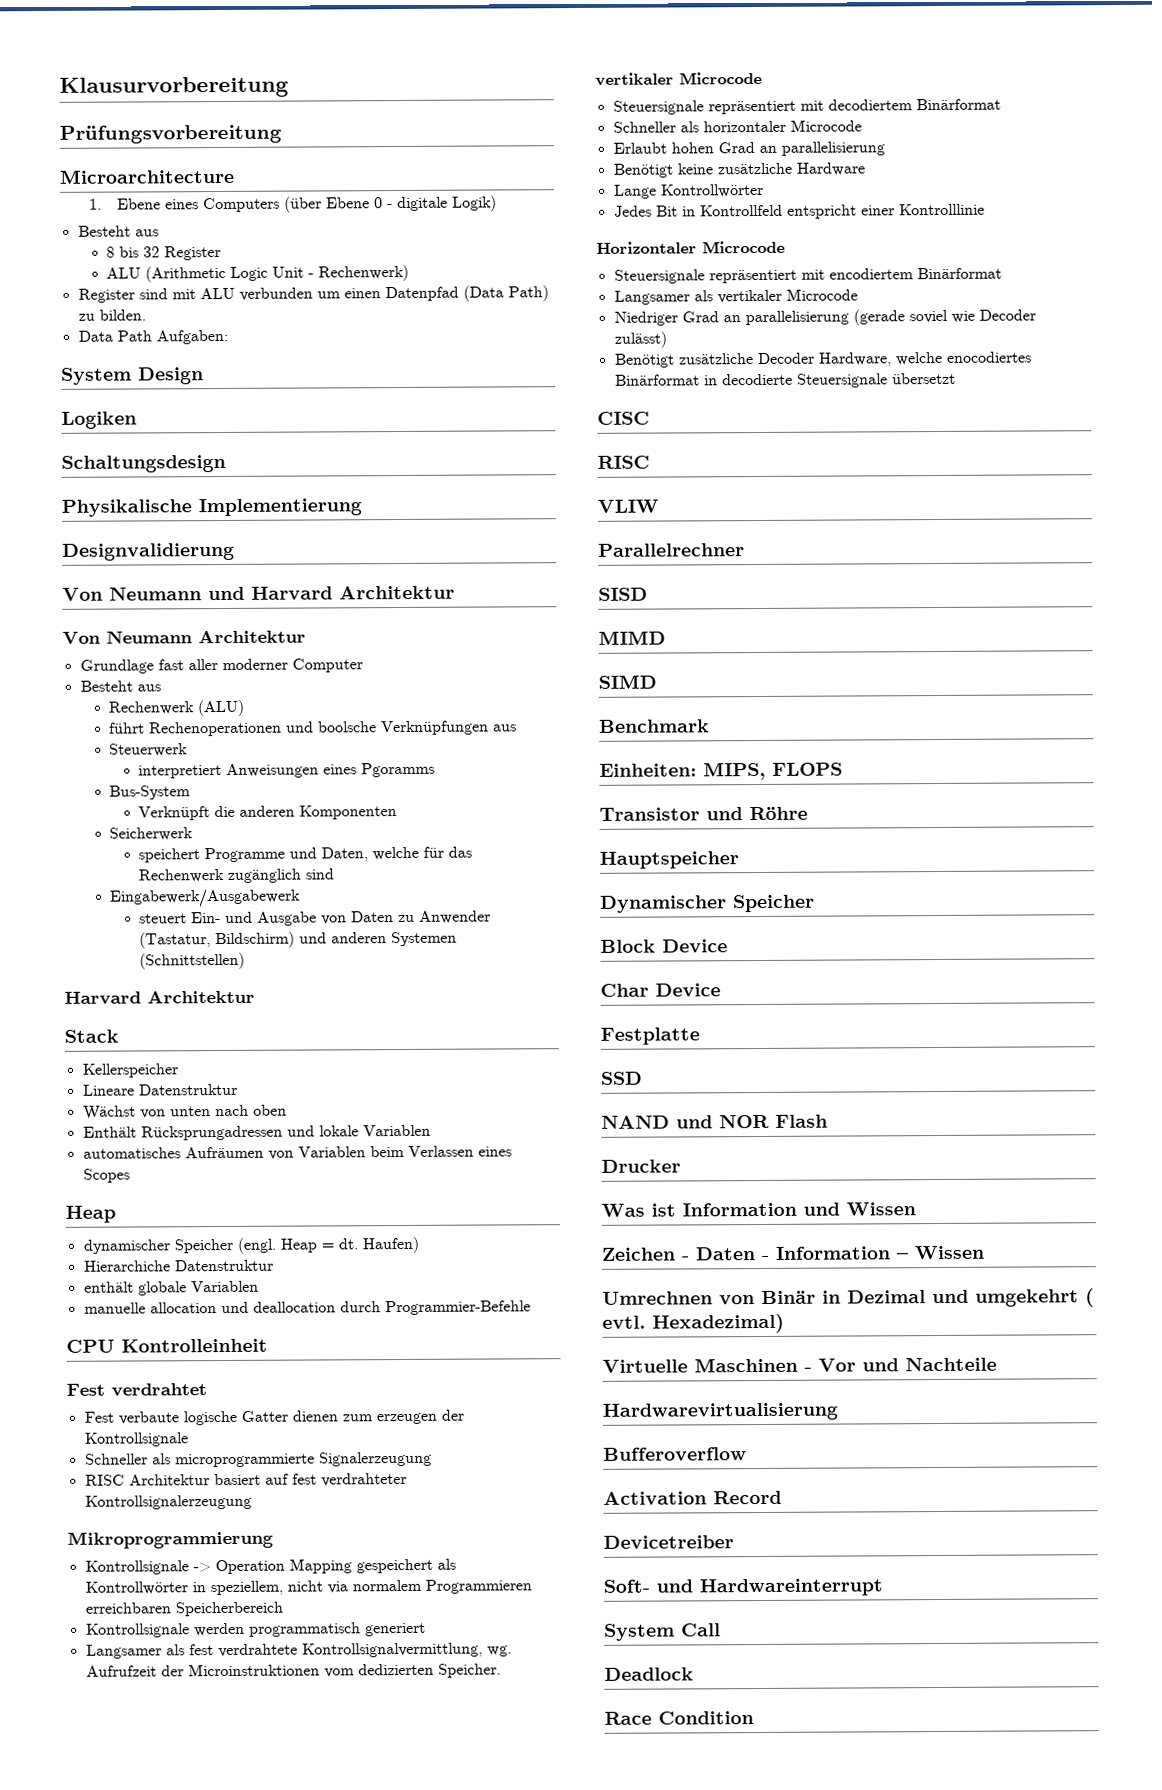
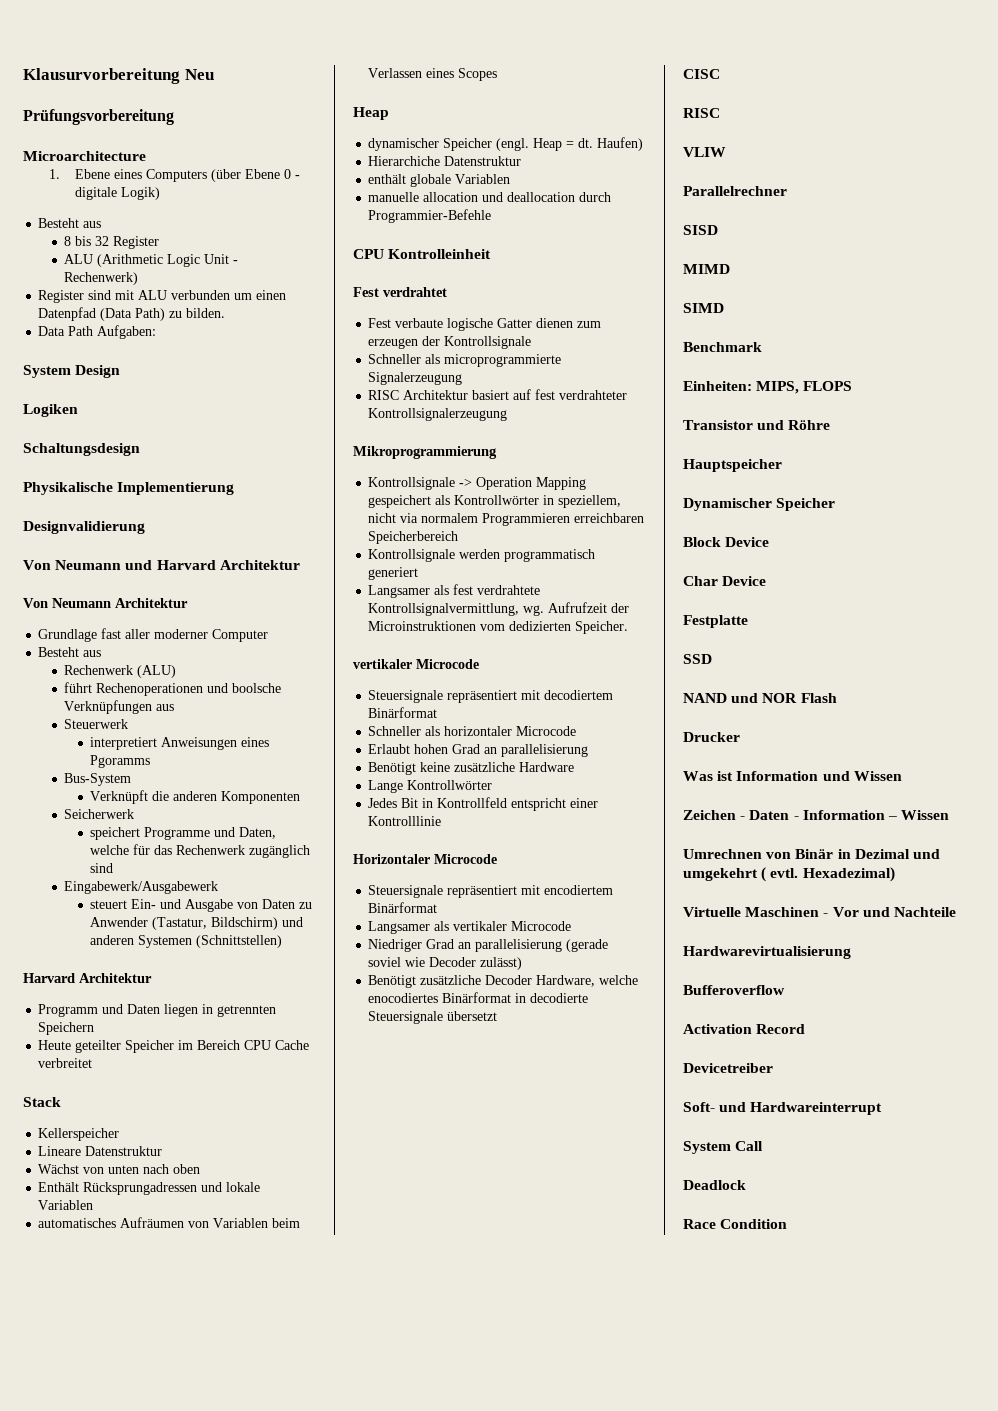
- Klausurvorbereitung
+ Klausurvorbereitung Neu
+ Programm und Daten liegen in getrennten Speichern
+ Heute geteilter Speicher im Bereich CPU Cache verbreitet

